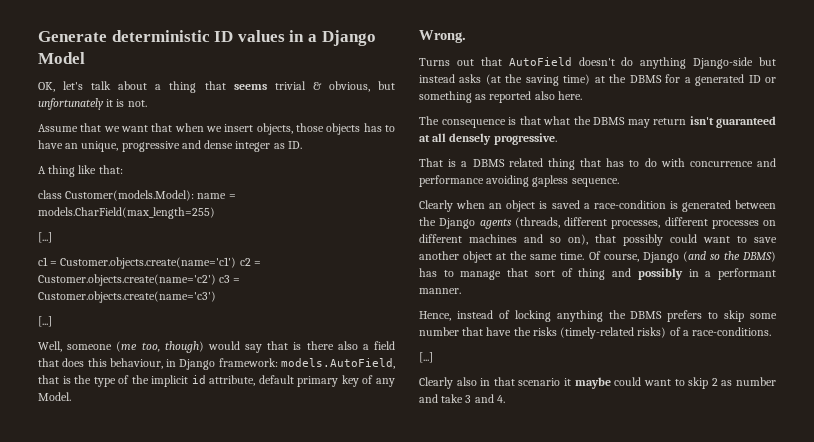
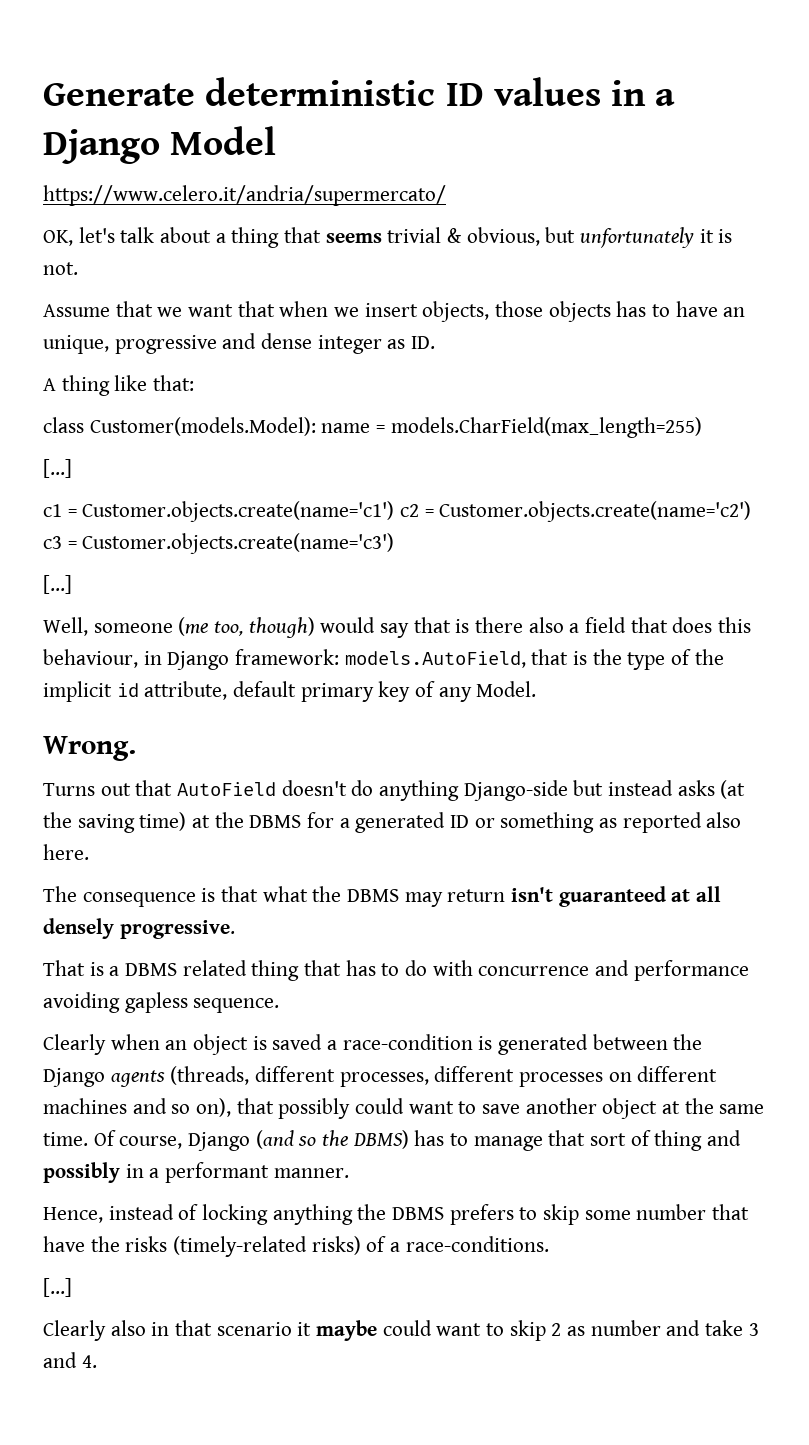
+ https://www.celero.it/andria/supermercato/

